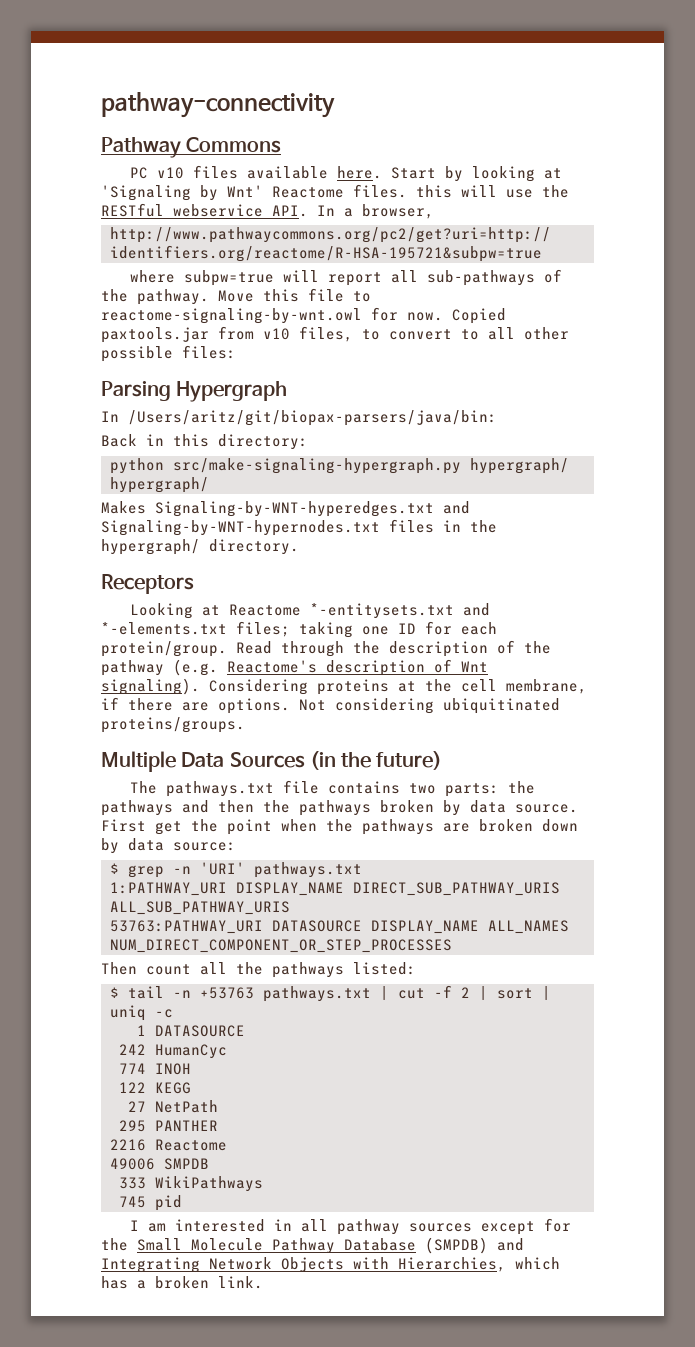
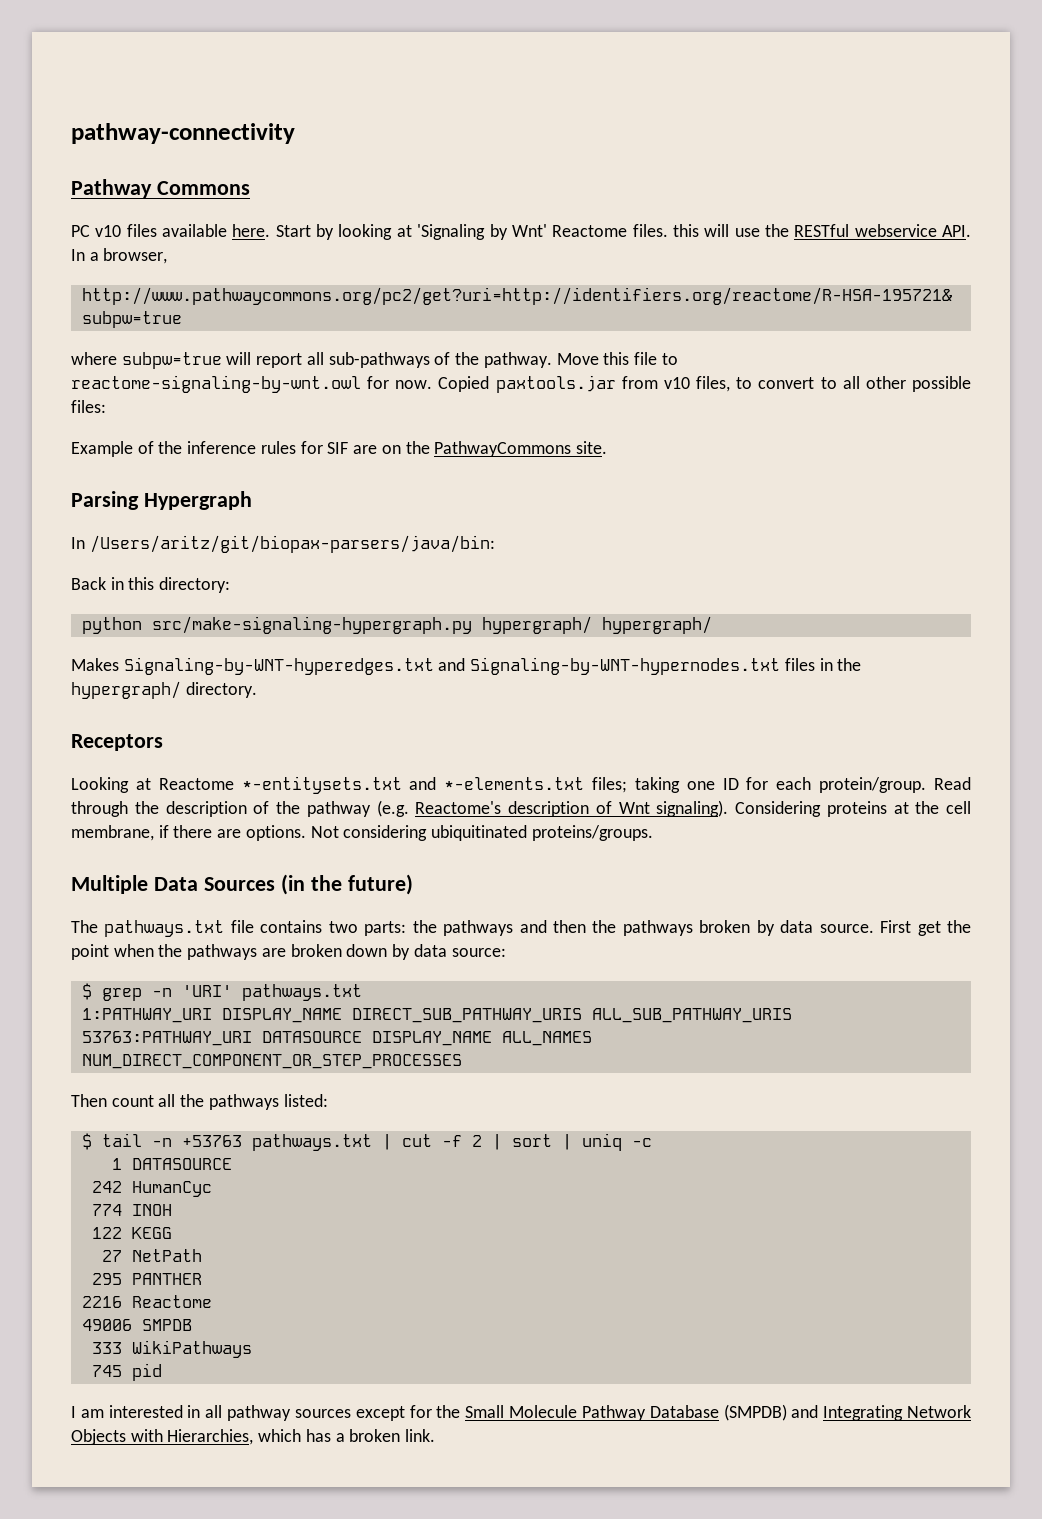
+ Example of the inference rules for SIF are on the PathwayCommons site.

